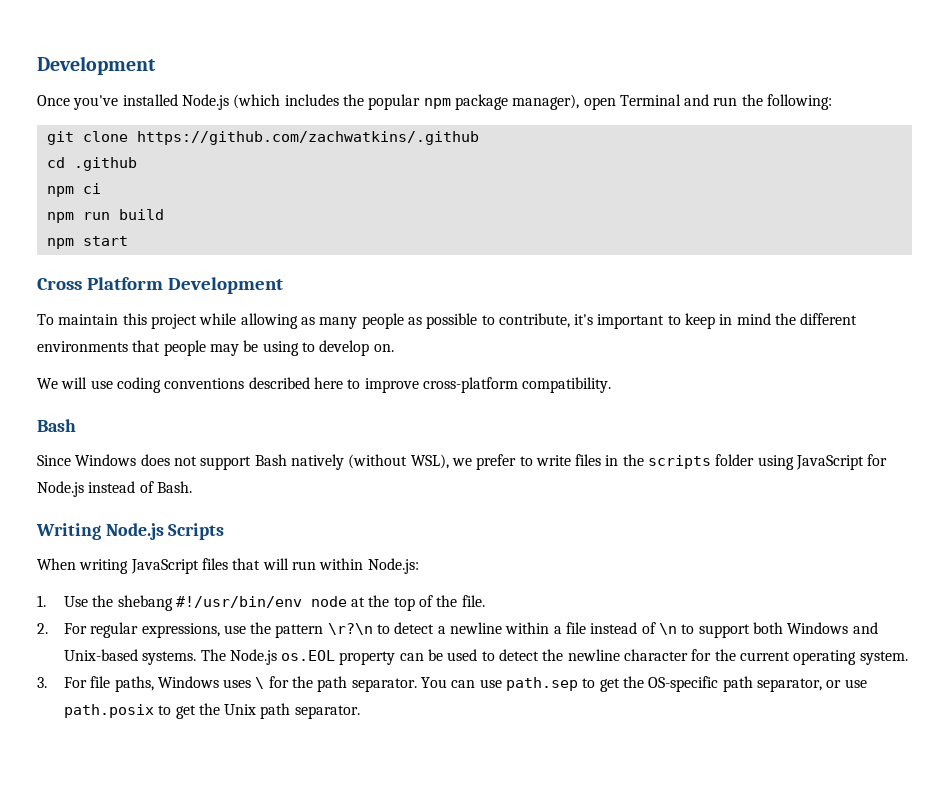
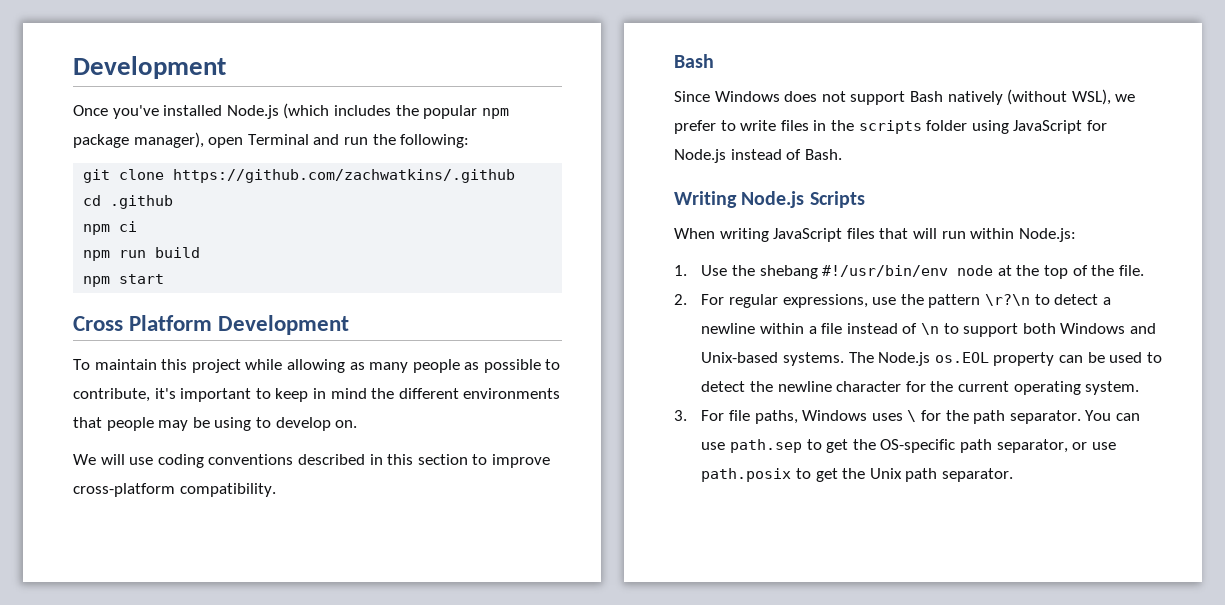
- We will use coding conventions described here to improve cross-platform compatibility.
+ We will use coding conventions described in this section to improve cross-platform compatibility.

